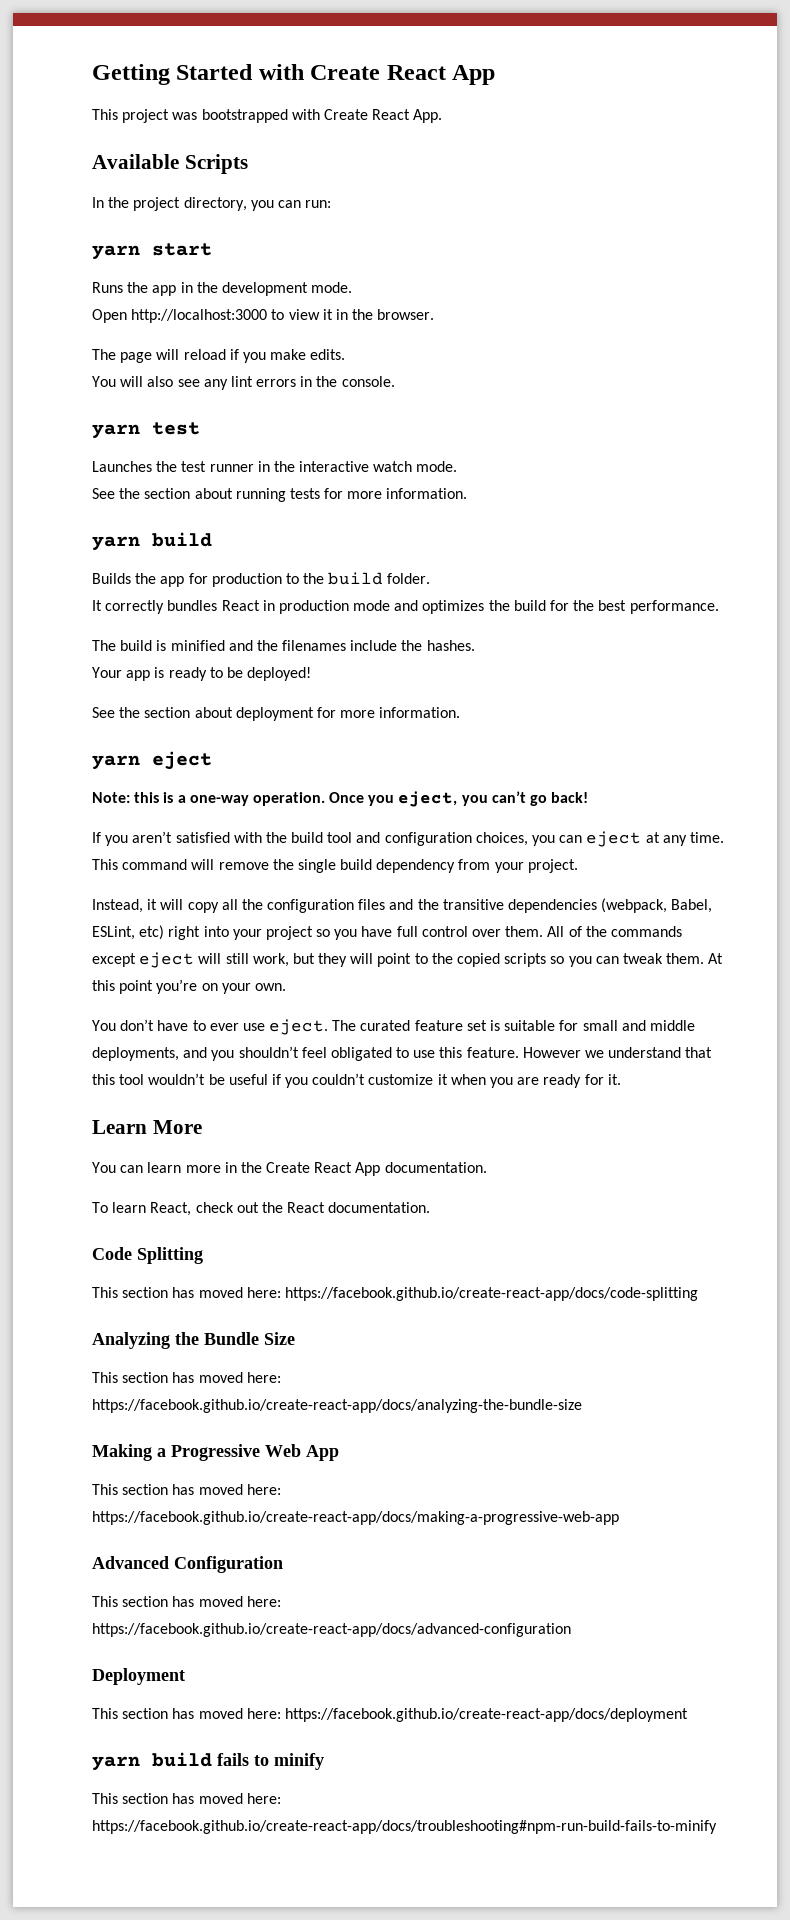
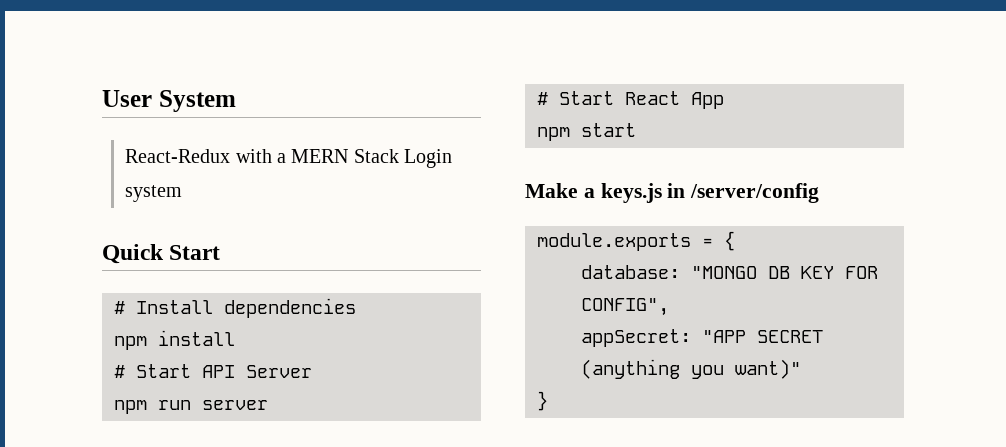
- Getting Started with Create React App
- This project was bootstrapped with Create React App.
- Available Scripts
- In the project directory, you can run:
- yarn start
- Runs the app in the development mode.
- Open http://localhost:3000 to view it in the browser.
- The page will reload if you make edits.
- You will also see any lint errors in the console.
- yarn test
- Launches the test runner in the interactive watch mode.
- See the section about running tests for more information.
- yarn build
- Builds the app for production to the build folder.
- It correctly bundles React in production mode and optimizes the build for the best performance.
- The build is minified and the filenames include the hashes.
- Your app is ready to be deployed!
- See the section about deployment for more information.
- yarn eject
- Note: this is a one-way operation. Once you eject, you can’t go back!
- If you aren’t satisfied with the build tool and configuration choices, you can eject at any time. This command will remove the single build dependency from your project.
- Instead, it will copy all the configuration files and the transitive dependencies (webpack, Babel, ESLint, etc) right into your project so you have full control over them. All of the commands except eject will still work, but they will point to the copied scripts so you can tweak them. At this point you’re on your own.
- You don’t have to ever use eject. The curated feature set is suitable for small and middle deployments, and you shouldn’t feel obligated to use this feature. However we understand that this tool wouldn’t be useful if you couldn’t customize it when you are ready for it.
- Learn More
- You can learn more in the Create React App documentation.
- To learn React, check out the React documentation.
- Code Splitting
- This section has moved here: https://facebook.github.io/create-react-app/docs/code-splitting
- Analyzing the Bundle Size
- This section has moved here: https://facebook.github.io/create-react-app/docs/analyzing-the-bundle-size
- Making a Progressive Web App
- This section has moved here: https://facebook.github.io/create-react-app/docs/making-a-progressive-web-app
- Advanced Configuration
- This section has moved here: https://facebook.github.io/create-react-app/docs/advanced-configuration
- Deployment
- This section has moved here: https://facebook.github.io/create-react-app/docs/deployment
- yarn build fails to minify
- This section has moved here: https://facebook.github.io/create-react-app/docs/troubleshooting#npm-run-build-fails-to-minify
+ User System
+ React-Redux with a MERN Stack Login system
+ Quick Start
+ # Install dependencies
+ npm install
+ # Start API Server
+ npm run server
+ # Start React App
+ npm start
+ Make a keys.js in /server/config
+ module.exports = {
+ database: "MONGO DB KEY FOR CONFIG",
+ appSecret: "APP SECRET (anything you want)"
+ }

